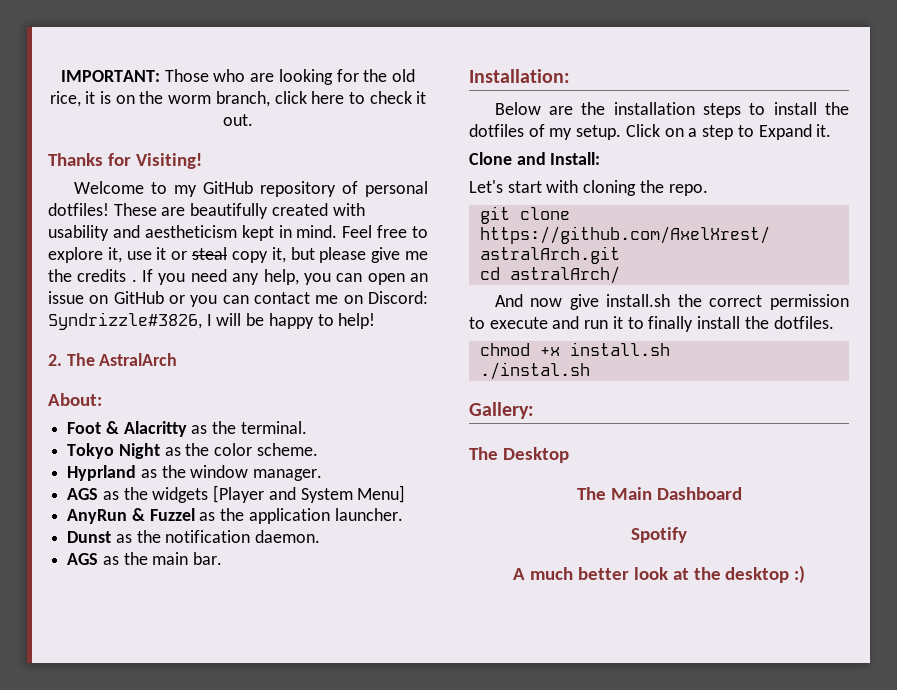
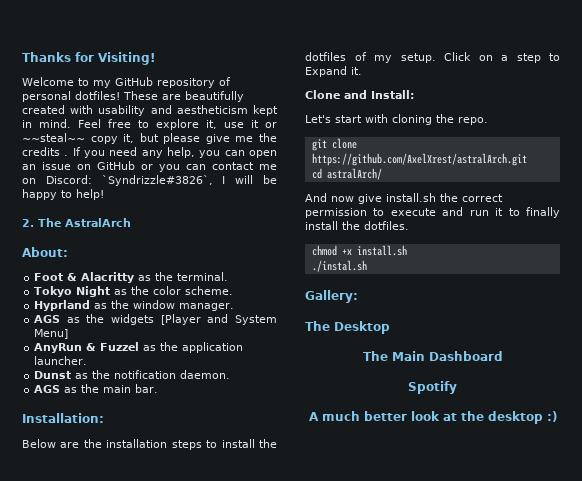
- IMPORTANT: Those who are looking for the old rice, it is on the worm branch, click here to check it out.
- Feel free to explore it, use it or steal copy it, but please give me the credits .
+ Feel free to explore it, use it or ~~steal~~ copy it, but please give me the credits .
- If you need any help, you can open an issue on GitHub or you can contact me on Discord: Syndrizzle#3826, I will be happy to help!
+ If you need any help, you can open an issue on GitHub or you can contact me on Discord: `Syndrizzle#3826`, I will be happy to help!

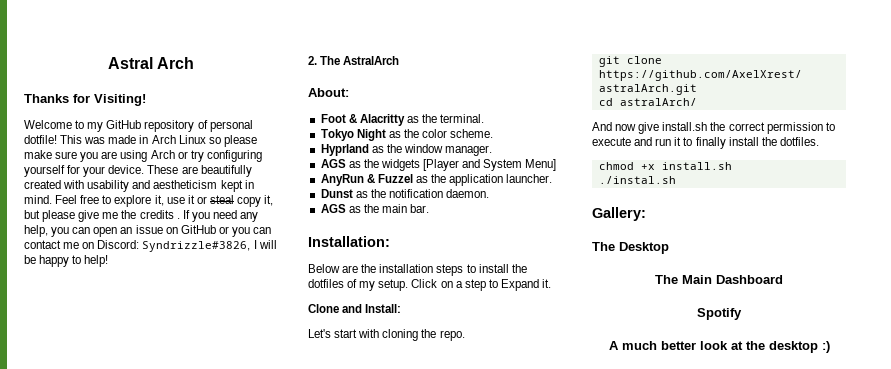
+ Astral Arch
- Welcome to my GitHub repository of personal dotfiles!
+ Welcome to my GitHub repository of personal dotfile! This was made in Arch Linux so please make sure you are using Arch or try configuring yourself for your device.
- Feel free to explore it, use it or ~~steal~~ copy it, but please give me the credits .
+ Feel free to explore it, use it or steal copy it, but please give me the credits .
- If you need any help, you can open an issue on GitHub or you can contact me on Discord: `Syndrizzle#3826`, I will be happy to help!
+ If you need any help, you can open an issue on GitHub or you can contact me on Discord: Syndrizzle#3826, I will be happy to help!

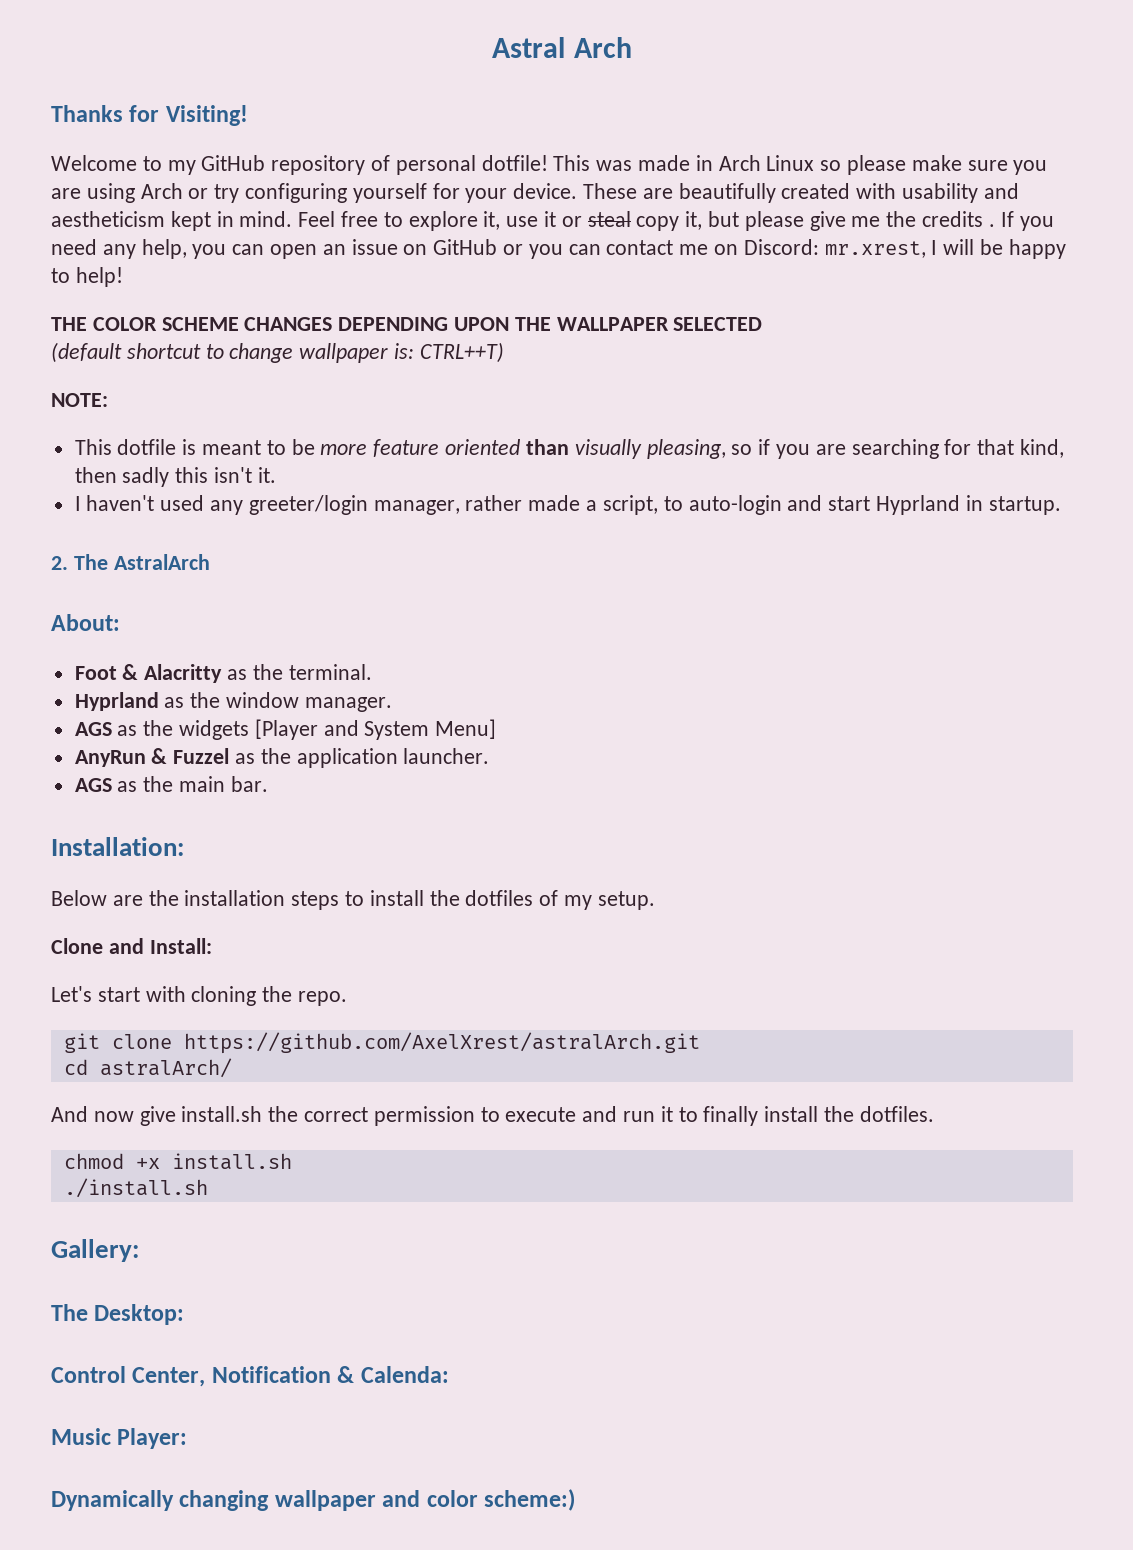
- If you need any help, you can open an issue on GitHub or you can contact me on Discord: Syndrizzle#3826, I will be happy to help!
+ If you need any help, you can open an issue on GitHub or you can contact me on Discord: mr.xrest, I will be happy to help!
+ THE COLOR SCHEME CHANGES DEPENDING UPON THE WALLPAPER SELECTED
+ (default shortcut to change wallpaper is: CTRL++T)
+ NOTE:
+ This dotfile is meant to be more feature oriented than visually pleasing, so if you are searching for that kind, then sadly this isn't it.
+ I haven't used any greeter/login manager, rather made a script, to auto-login and start Hyprland in startup.
- Tokyo Night as the color scheme.
- Dunst as the notification daemon.
- Click on a step to Expand it.
- ./instal.sh
+ ./install.sh
- The Desktop
- The Main Dashboard
- Spotify
- A much better look at the desktop :)
+ The Desktop:
+ Control Center, Notification & Calenda:
+ Music Player:
+ Dynamically changing wallpaper and color scheme:)

